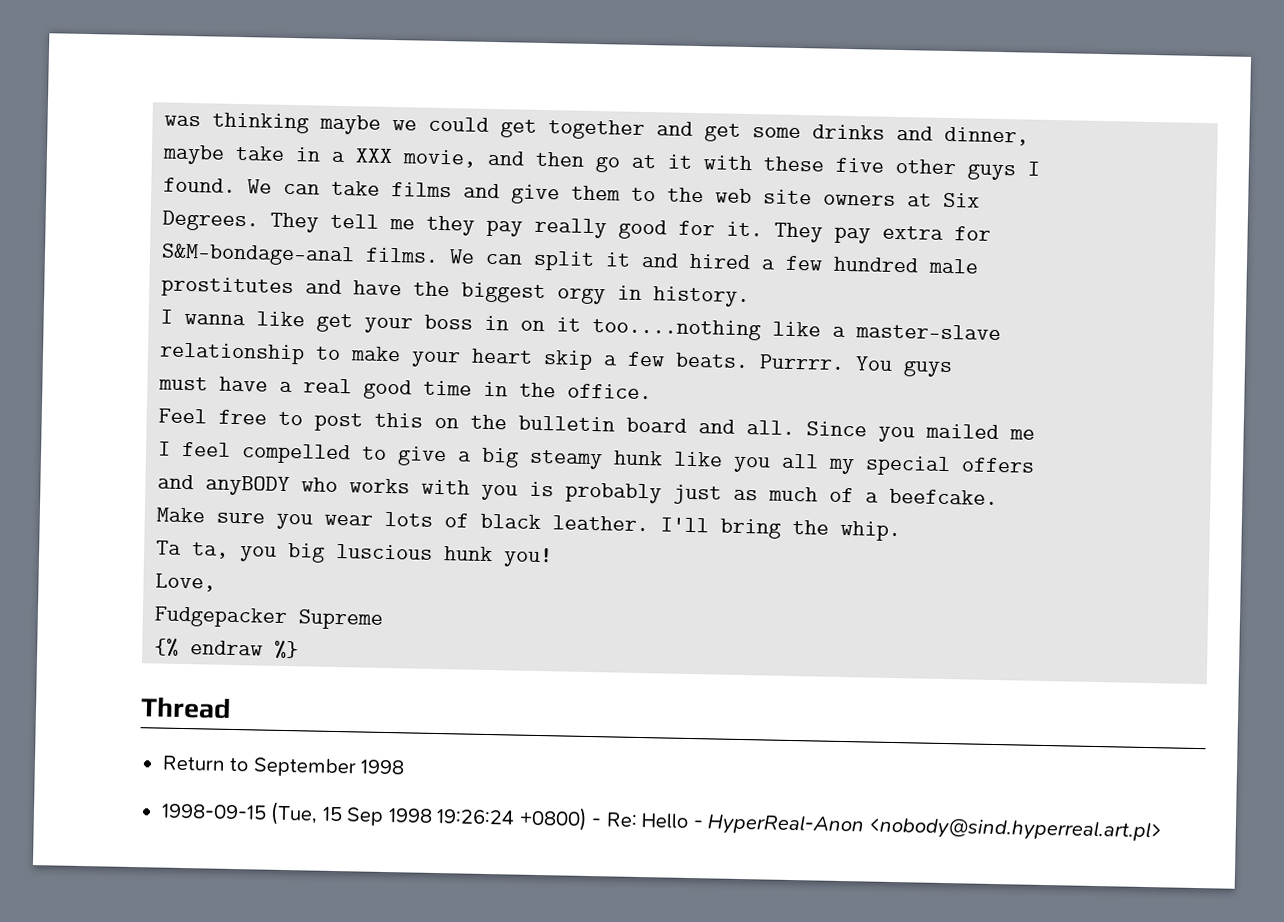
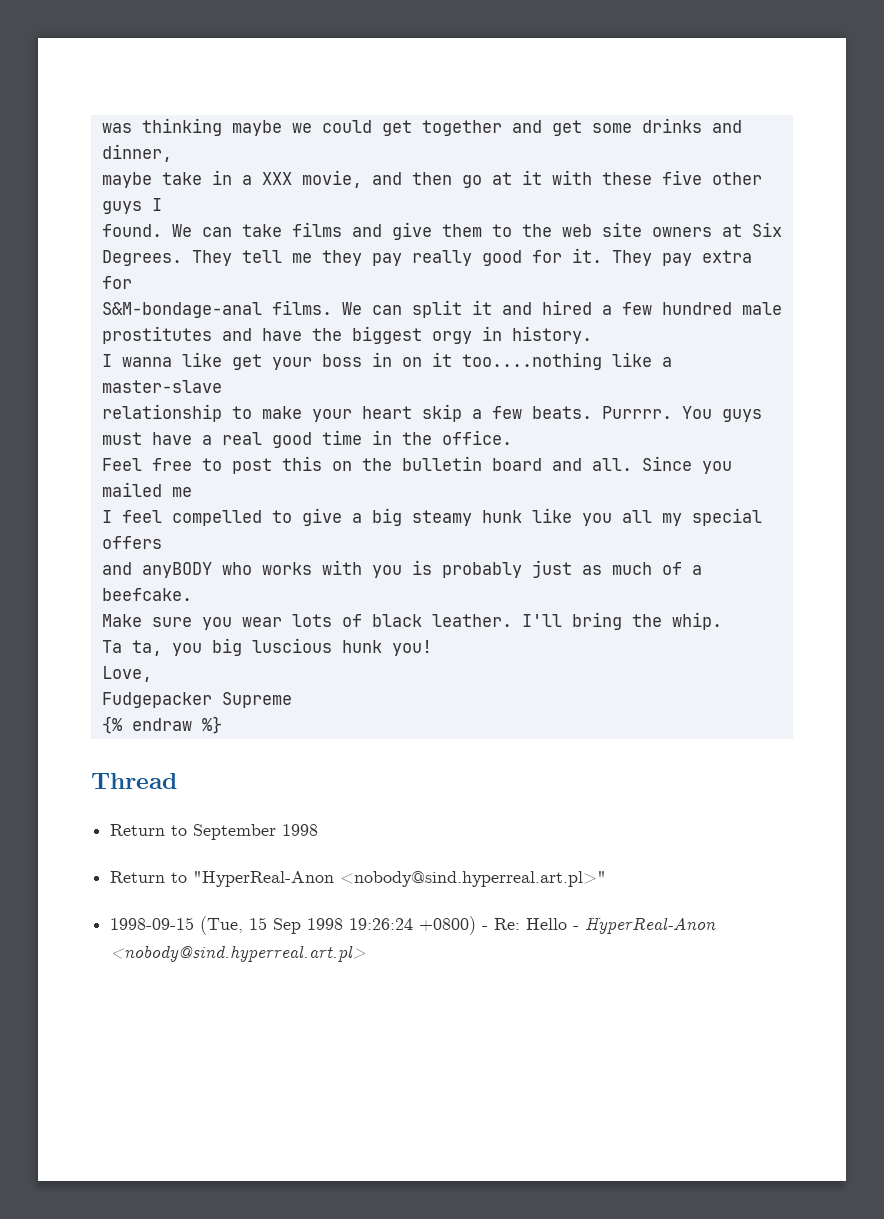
+ Return to "HyperReal-Anon <nobody@sind.hyperreal.art.pl>"

